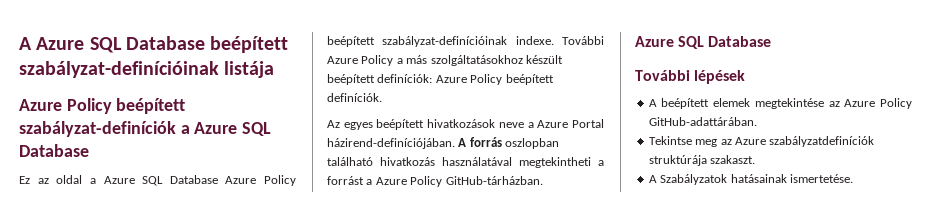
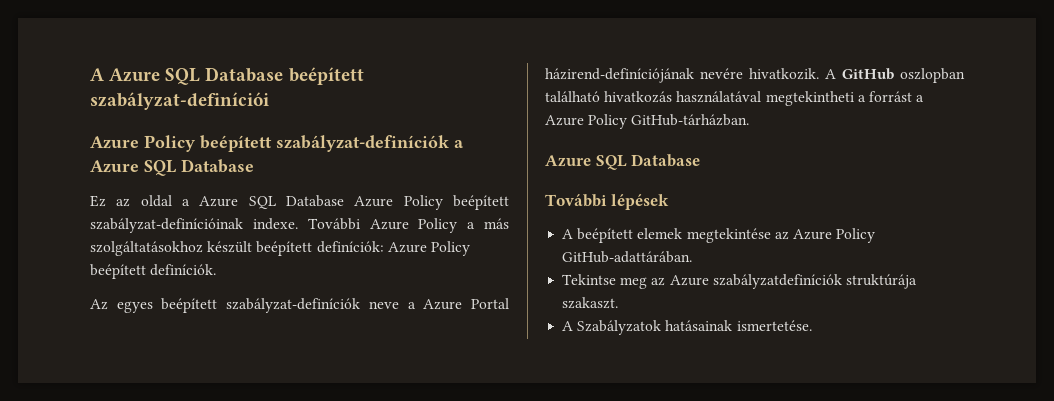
- A Azure SQL Database beépített szabályzat-definícióinak listája
+ A Azure SQL Database beépített szabályzat-definíciói
- Az egyes beépített hivatkozások neve a Azure Portal házirend-definíciójában. A forrás oszlopban található hivatkozás használatával megtekintheti a forrást a Azure Policy GitHub-tárházban.
+ Az egyes beépített szabályzat-definíciók neve a Azure Portal házirend-definíciójának nevére hivatkozik. A GitHub oszlopban található hivatkozás használatával megtekintheti a forrást a Azure Policy GitHub-tárházban.

